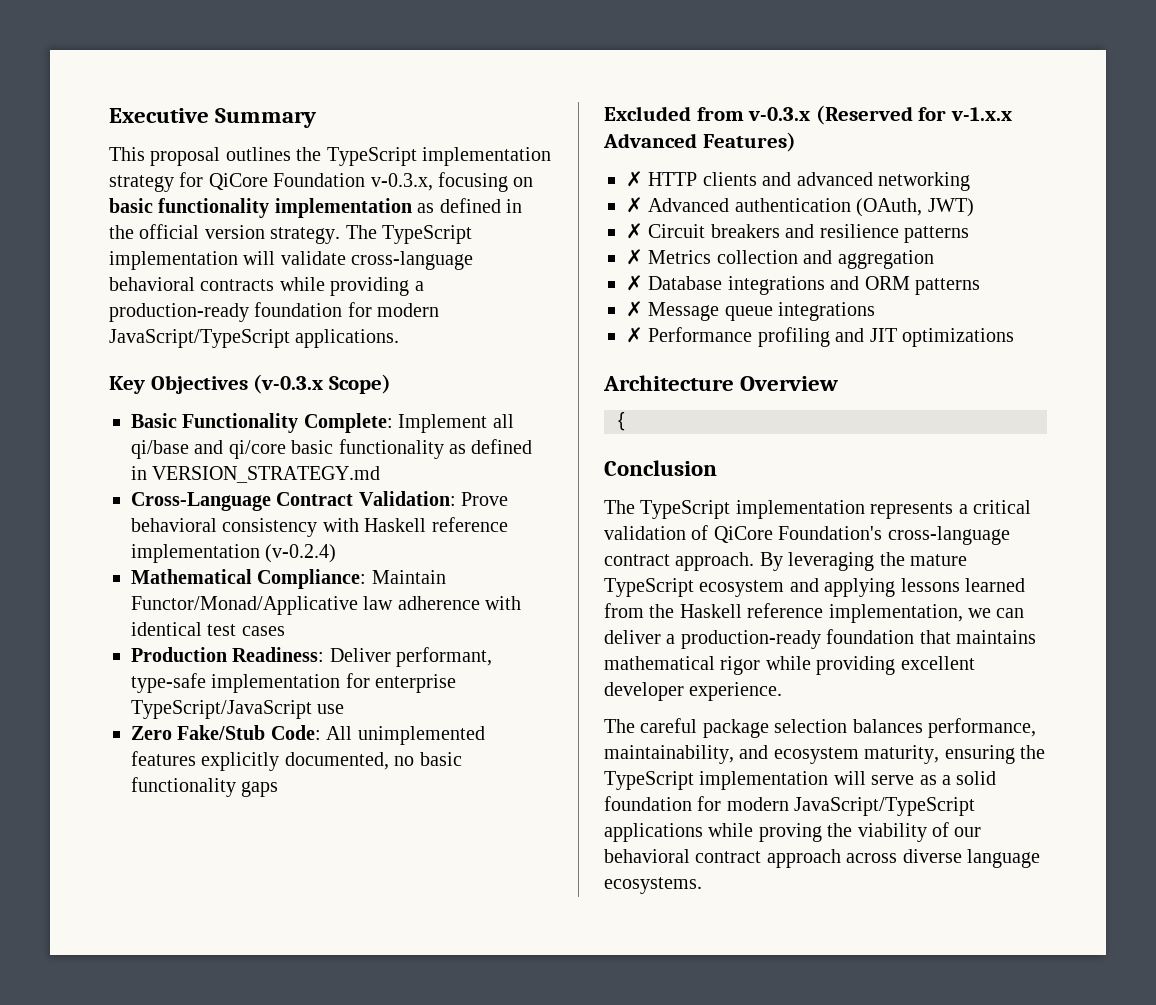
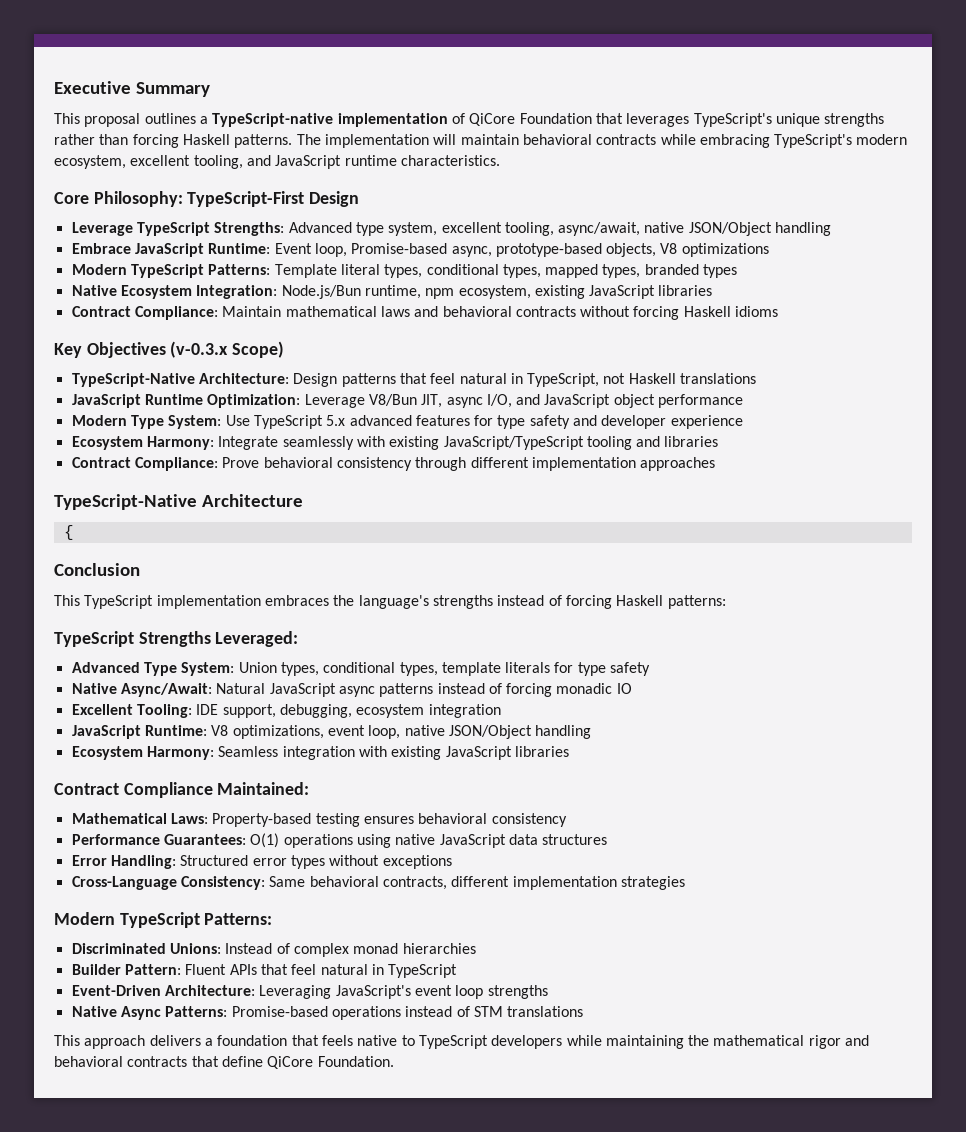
- This proposal outlines the TypeScript implementation strategy for QiCore Foundation v-0.3.x, focusing on basic functionality implementation as defined in the official version strategy. The TypeScript implementation will validate cross-language behavioral contracts while providing a production-ready foundation for modern JavaScript/TypeScript applications.
+ This proposal outlines a TypeScript-native implementation of QiCore Foundation that leverages TypeScript's unique strengths rather than forcing Haskell patterns. The implementation will maintain behavioral contracts while embracing TypeScript's modern ecosystem, excellent tooling, and JavaScript runtime characteristics.
+ Core Philosophy: TypeScript-First Design
+ Leverage TypeScript Strengths: Advanced type system, excellent tooling, async/await, native JSON/Object handling
+ Embrace JavaScript Runtime: Event loop, Promise-based async, prototype-based objects, V8 optimizations
+ Modern TypeScript Patterns: Template literal types, conditional types, mapped types, branded types
+ Native Ecosystem Integration: Node.js/Bun runtime, npm ecosystem, existing JavaScript libraries
+ Contract Compliance: Maintain mathematical laws and behavioral contracts without forcing Haskell idioms
  Key Objectives (v-0.3.x Scope)
- Basic Functionality Complete: Implement all qi/base and qi/core basic functionality as defined in VERSION_STRATEGY.md
- Cross-Language Contract Validation: Prove behavioral consistency with Haskell reference implementation (v-0.2.4)
- Mathematical Compliance: Maintain Functor/Monad/Applicative law adherence with identical test cases
- Production Readiness: Deliver performant, type-safe implementation for enterprise TypeScript/JavaScript use
- Zero Fake/Stub Code: All unimplemented features explicitly documented, no basic functionality gaps
- Excluded from v-0.3.x (Reserved for v-1.x.x Advanced Features)
- ✗ HTTP clients and advanced networking
- ✗ Advanced authentication (OAuth, JWT)
- ✗ Circuit breakers and resilience patterns
- ✗ Metrics collection and aggregation
- ✗ Database integrations and ORM patterns
- ✗ Message queue integrations
- ✗ Performance profiling and JIT optimizations
- Architecture Overview
+ TypeScript-Native Architecture: Design patterns that feel natural in TypeScript, not Haskell translations
+ JavaScript Runtime Optimization: Leverage V8/Bun JIT, async I/O, and JavaScript object performance
+ Modern Type System: Use TypeScript 5.x advanced features for type safety and developer experience
+ Ecosystem Harmony: Integrate seamlessly with existing JavaScript/TypeScript tooling and libraries
+ Contract Compliance: Prove behavioral consistency through different implementation approaches
+ TypeScript-Native Architecture
- The TypeScript implementation represents a critical validation of QiCore Foundation's cross-language contract approach. By leveraging the mature TypeScript ecosystem and applying lessons learned from the Haskell reference implementation, we can deliver a production-ready foundation that maintains mathematical rigor while providing excellent developer experience.
- The careful package selection balances performance, maintainability, and ecosystem maturity, ensuring the TypeScript implementation will serve as a solid foundation for modern JavaScript/TypeScript applications while proving the viability of our behavioral contract approach across diverse language ecosystems.
+ This TypeScript implementation embraces the language's strengths instead of forcing Haskell patterns:
+ TypeScript Strengths Leveraged:
+ Advanced Type System: Union types, conditional types, template literals for type safety
+ Native Async/Await: Natural JavaScript async patterns instead of forcing monadic IO
+ Excellent Tooling: IDE support, debugging, ecosystem integration
+ JavaScript Runtime: V8 optimizations, event loop, native JSON/Object handling
+ Ecosystem Harmony: Seamless integration with existing JavaScript libraries
+ Contract Compliance Maintained:
+ Mathematical Laws: Property-based testing ensures behavioral consistency
+ Performance Guarantees: O(1) operations using native JavaScript data structures
+ Error Handling: Structured error types without exceptions
+ Cross-Language Consistency: Same behavioral contracts, different implementation strategies
+ Modern TypeScript Patterns:
+ Discriminated Unions: Instead of complex monad hierarchies
+ Builder Pattern: Fluent APIs that feel natural in TypeScript
+ Event-Driven Architecture: Leveraging JavaScript's event loop strengths
+ Native Async Patterns: Promise-based operations instead of STM translations
+ This approach delivers a foundation that feels native to TypeScript developers while maintaining the mathematical rigor and behavioral contracts that define QiCore Foundation.

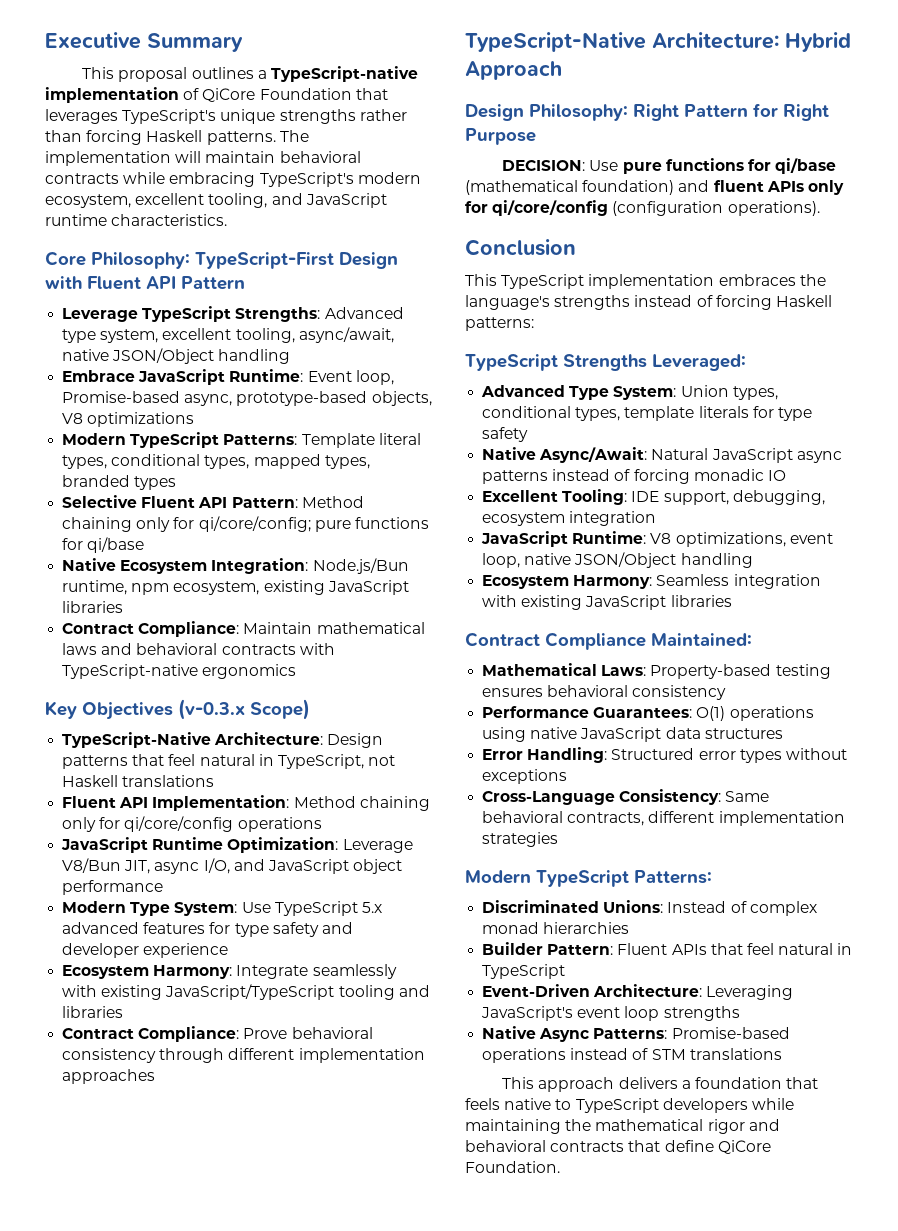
- Core Philosophy: TypeScript-First Design
+ Core Philosophy: TypeScript-First Design with Fluent API Pattern
+ Selective Fluent API Pattern: Method chaining only for qi/core/config; pure functions for qi/base
- Contract Compliance: Maintain mathematical laws and behavioral contracts without forcing Haskell idioms
+ Contract Compliance: Maintain mathematical laws and behavioral contracts with TypeScript-native ergonomics
+ Fluent API Implementation: Method chaining only for qi/core/config operations
- TypeScript-Native Architecture
- {
+ TypeScript-Native Architecture: Hybrid Approach
+ Design Philosophy: Right Pattern for Right Purpose
+ DECISION: Use pure functions for qi/base (mathematical foundation) and fluent APIs only for qi/core/config (configuration operations).

